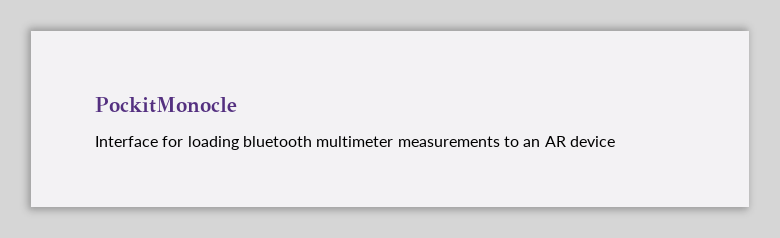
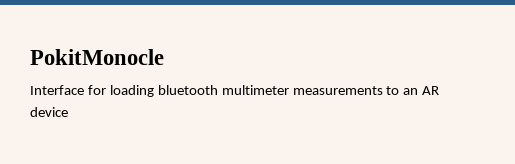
- PockitMonocle
+ PokitMonocle

